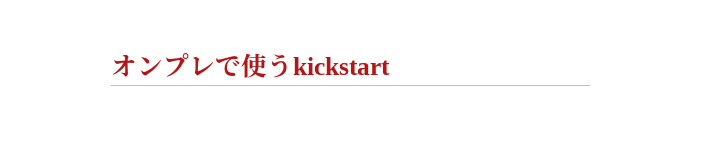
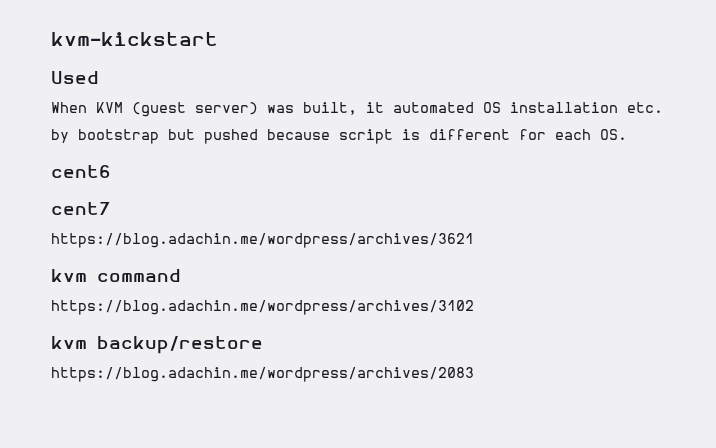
- オンプレで使うkickstart
+ kvm-kickstart
+ Used
+ When KVM (guest server) was built, it automated OS installation etc.
+ by bootstrap but pushed because script is different for each OS.
+ cent6
+ cent7
+ https://blog.adachin.me/wordpress/archives/3621
+ kvm command
+ https://blog.adachin.me/wordpress/archives/3102
+ kvm backup/restore
+ https://blog.adachin.me/wordpress/archives/2083

